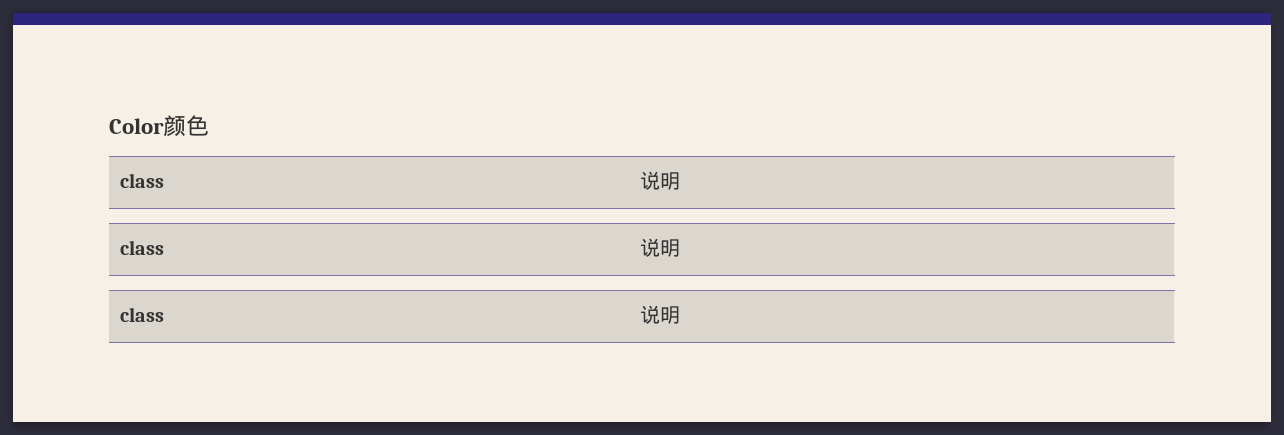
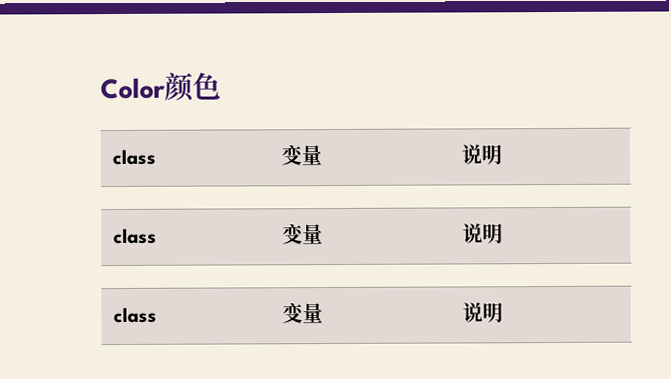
  Color颜色
- class | 说明
- class | 说明
- class | 说明
+ class | 变量 | 说明
+ class | 变量 | 说明
+ class | 变量 | 说明

